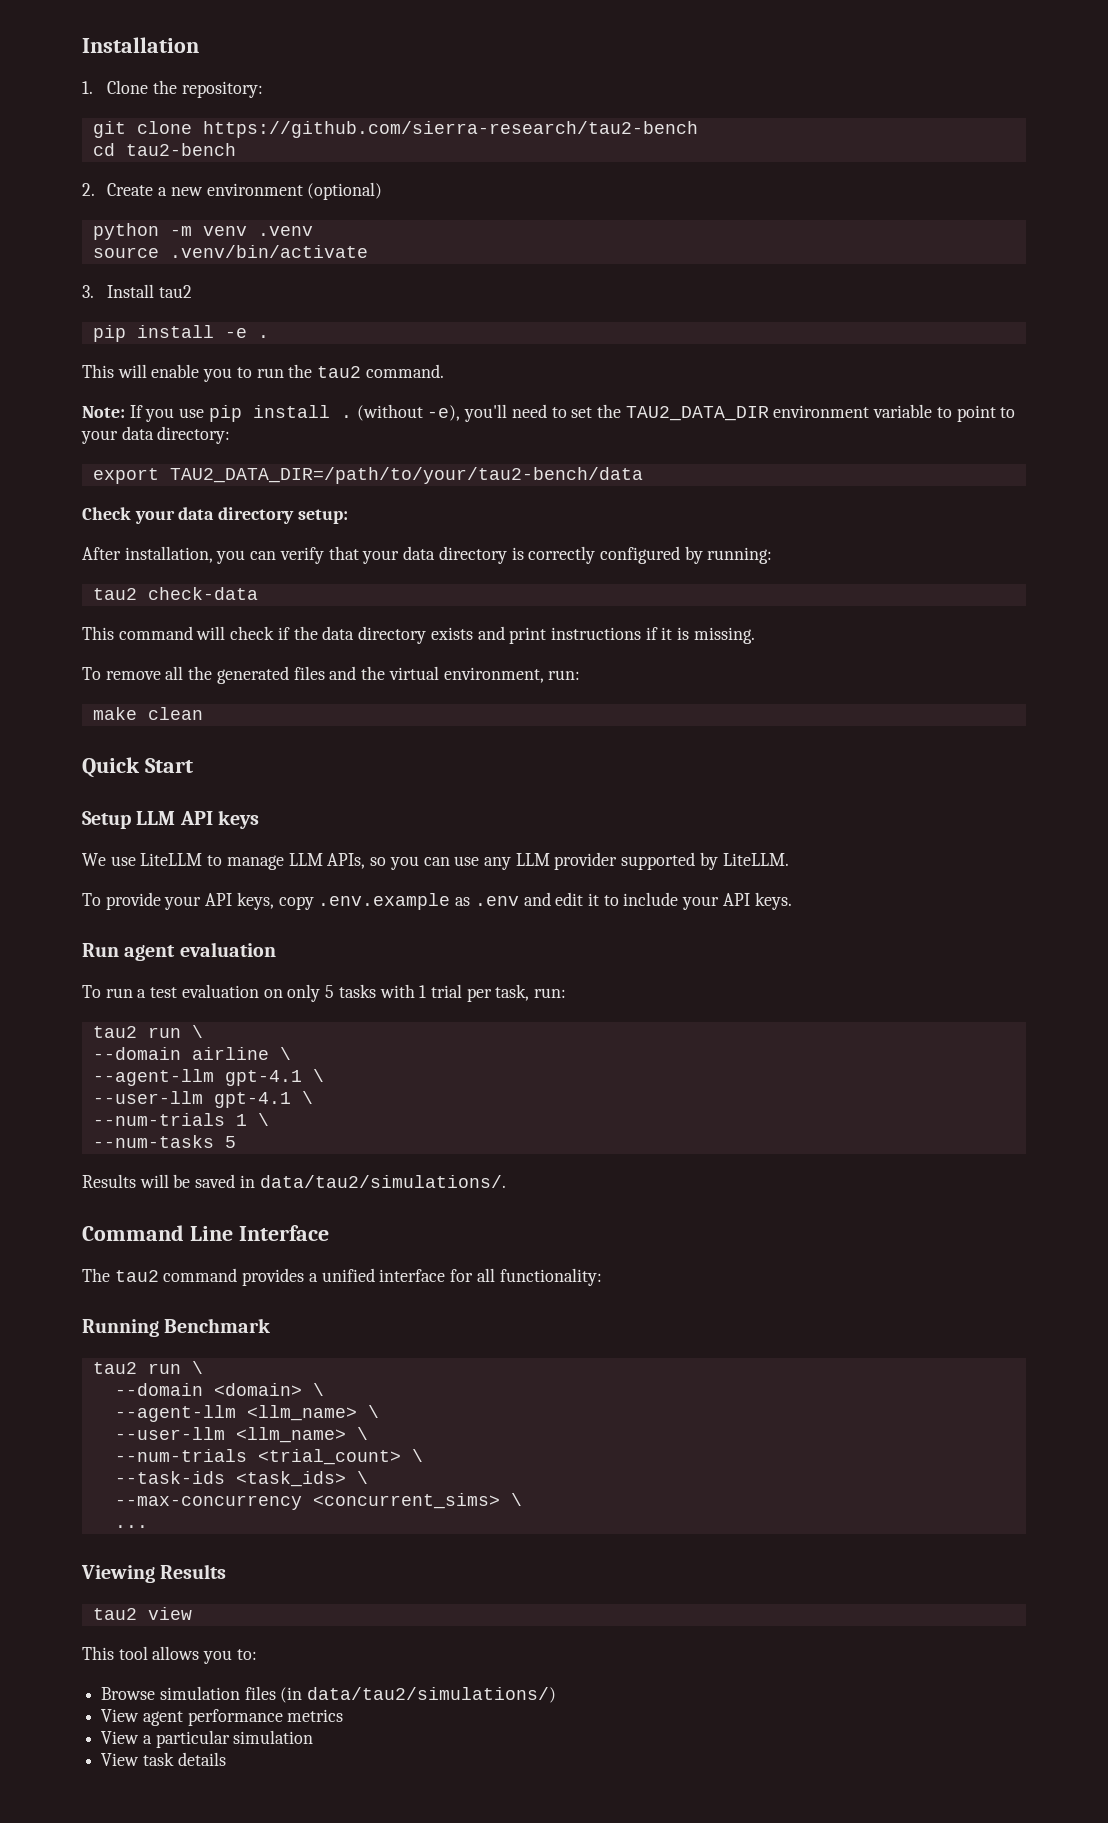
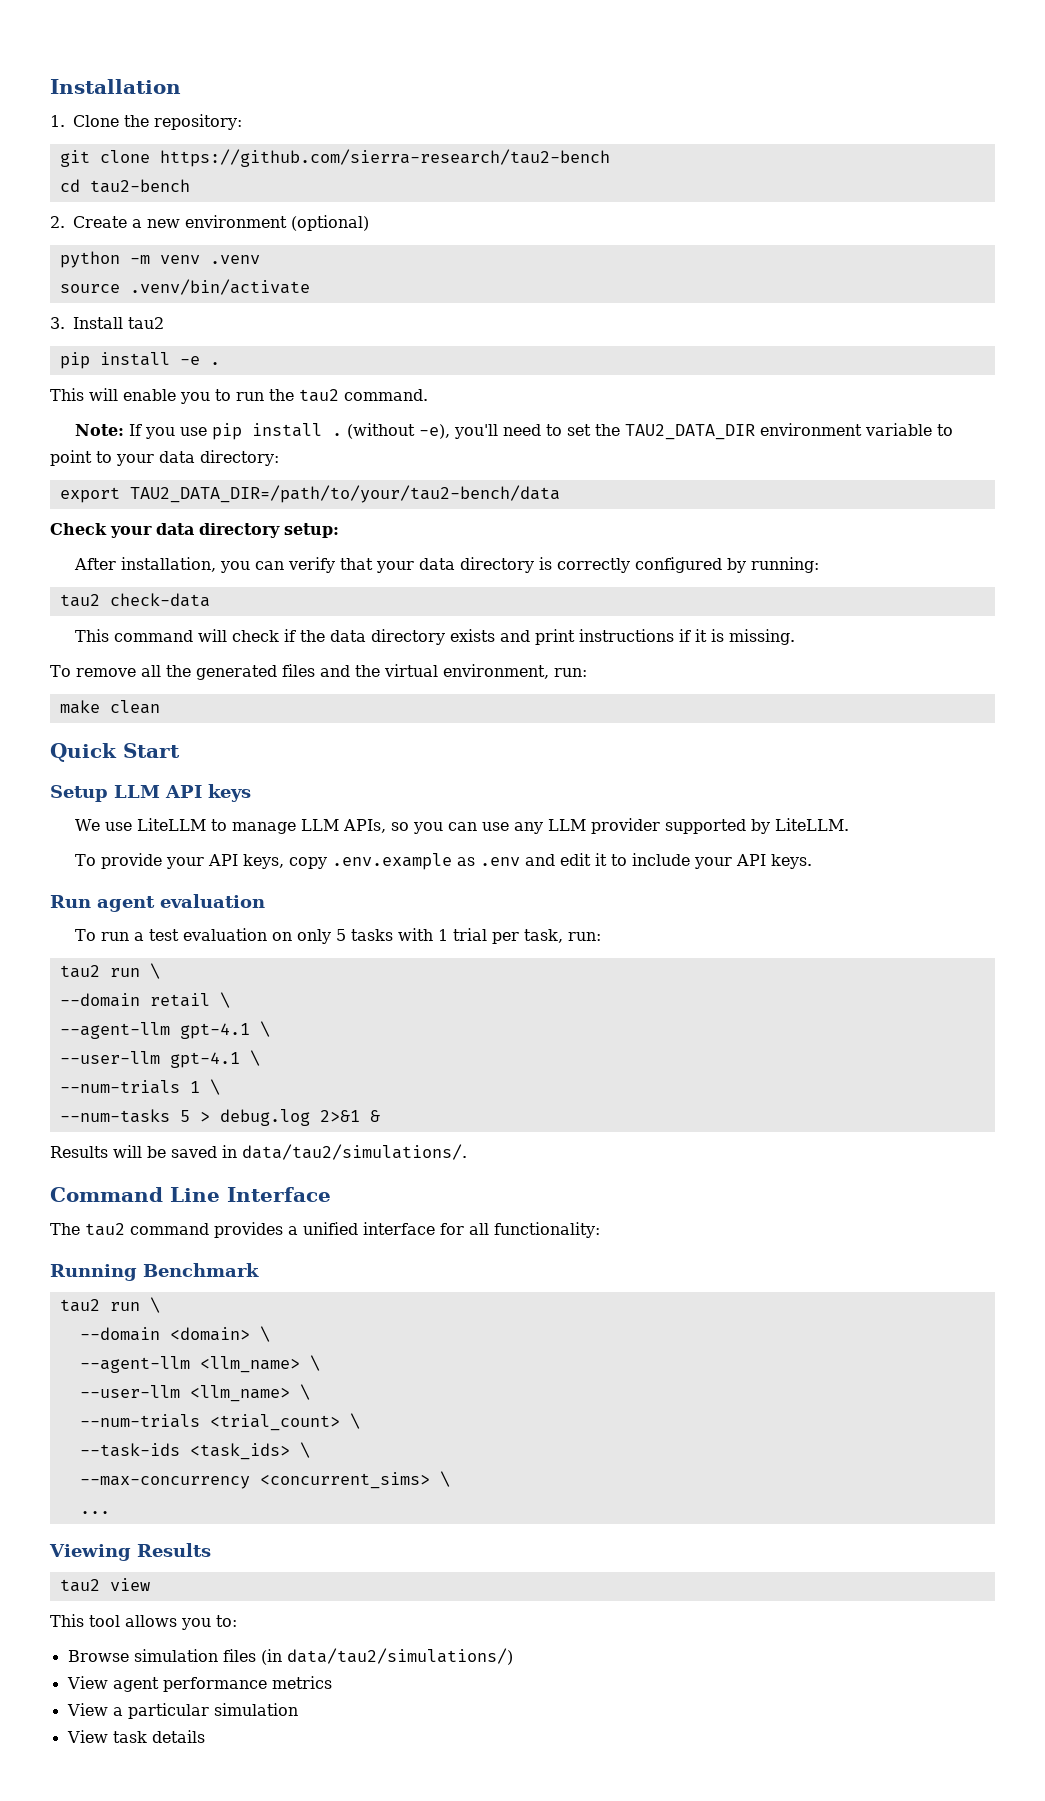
- --domain airline \
+ --domain retail \
- --num-tasks 5
+ --num-tasks 5 > debug.log 2>&1 &

